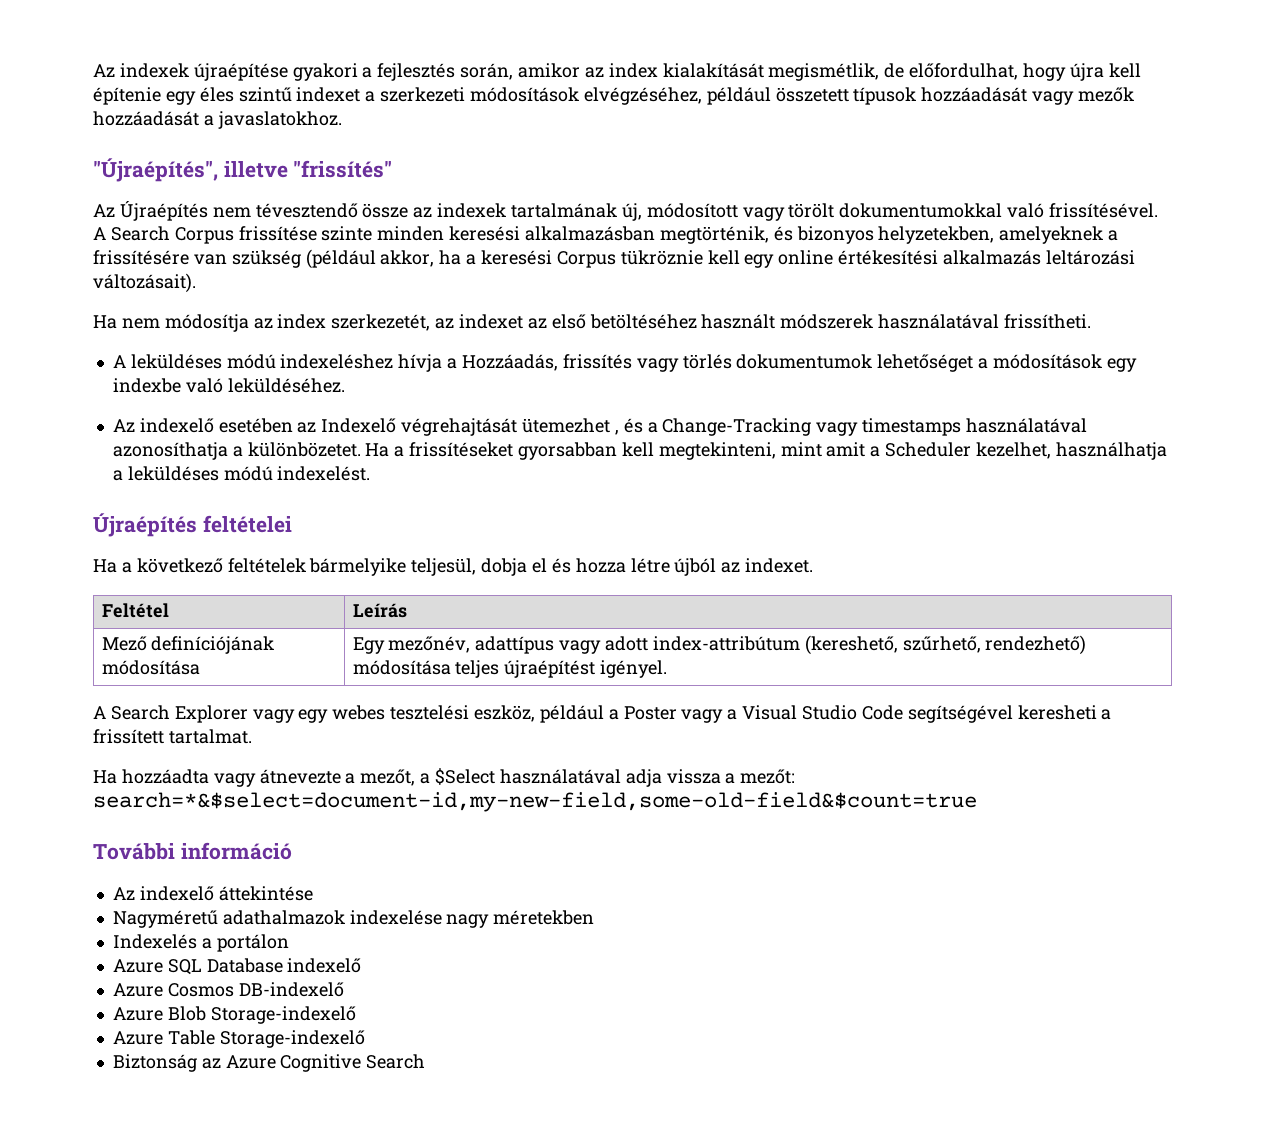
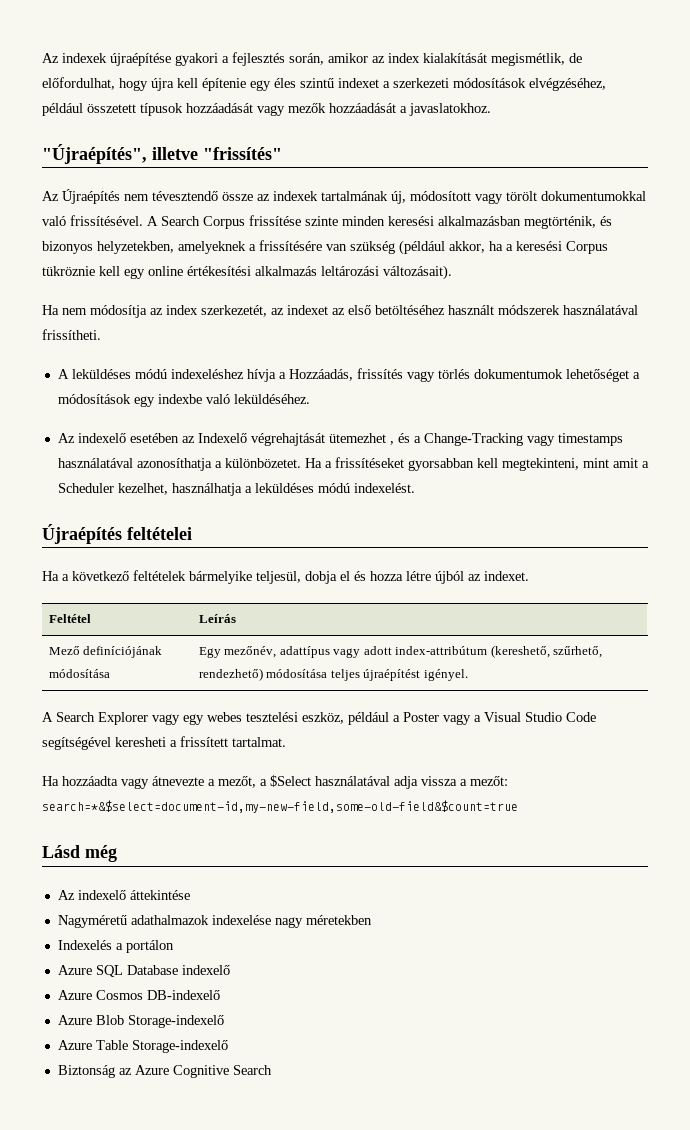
- További információ
+ Lásd még

